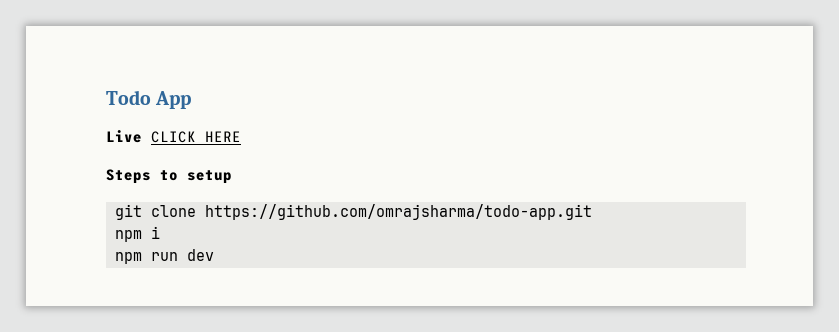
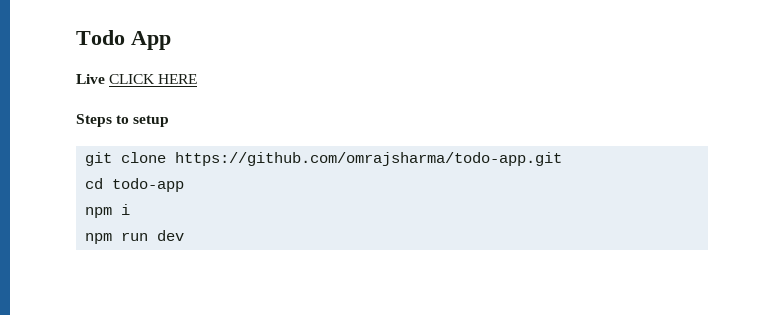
+ cd todo-app

